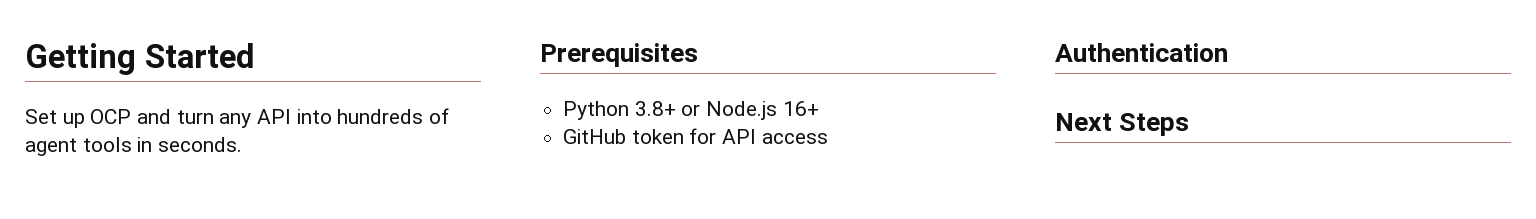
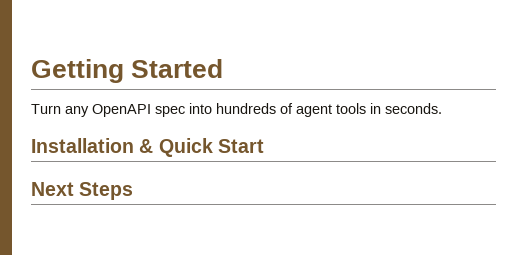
- Set up OCP and turn any API into hundreds of agent tools in seconds.
+ Turn any OpenAPI spec into hundreds of agent tools in seconds.
- Prerequisites
- Python 3.8+ or Node.js 16+
- GitHub token for API access
- Authentication
+ Installation & Quick Start

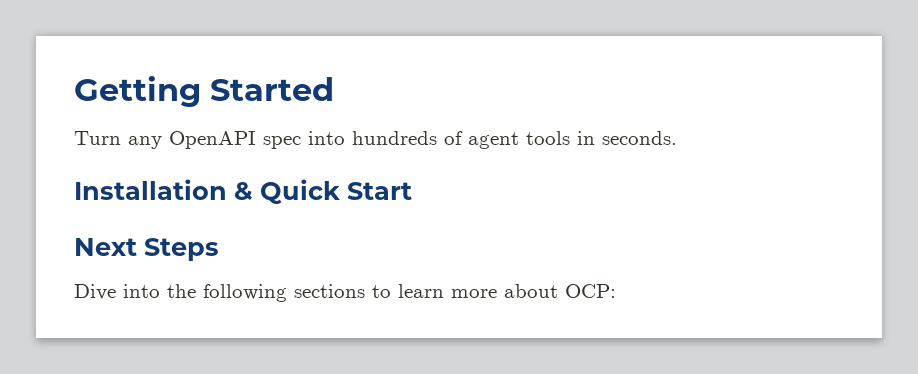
+ Dive into the following sections to learn more about OCP:

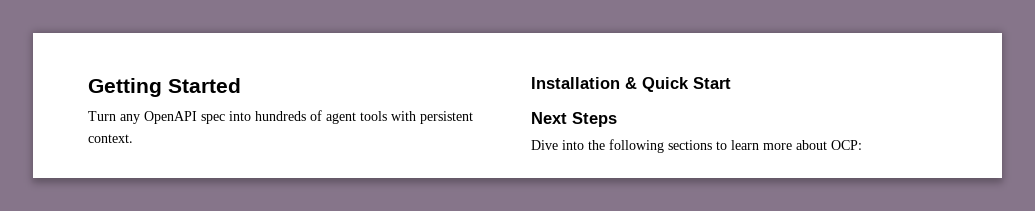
- Turn any OpenAPI spec into hundreds of agent tools in seconds.
+ Turn any OpenAPI spec into hundreds of agent tools with persistent context.

